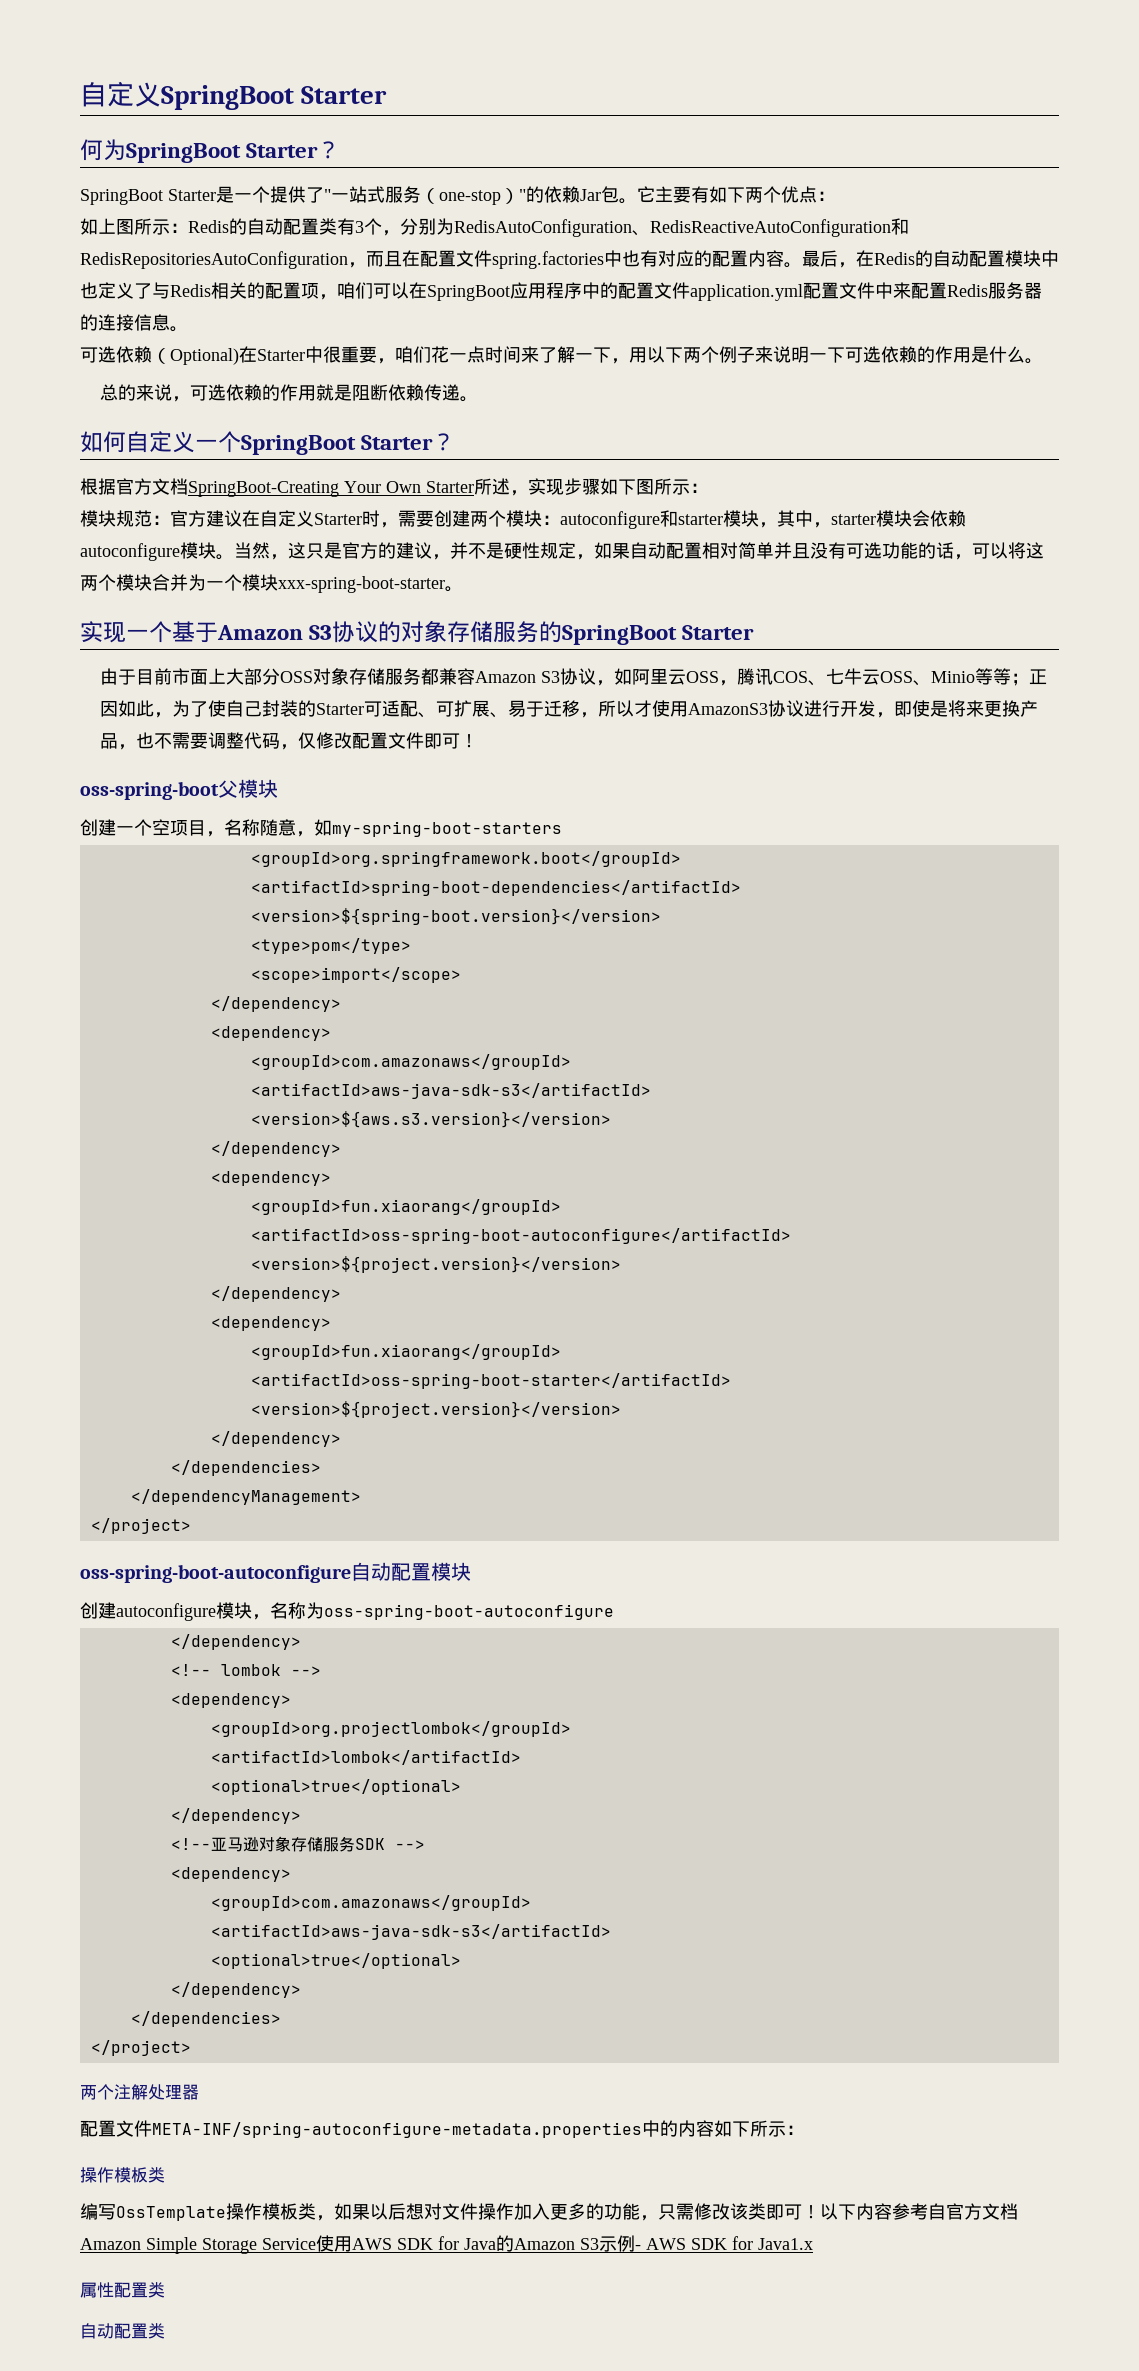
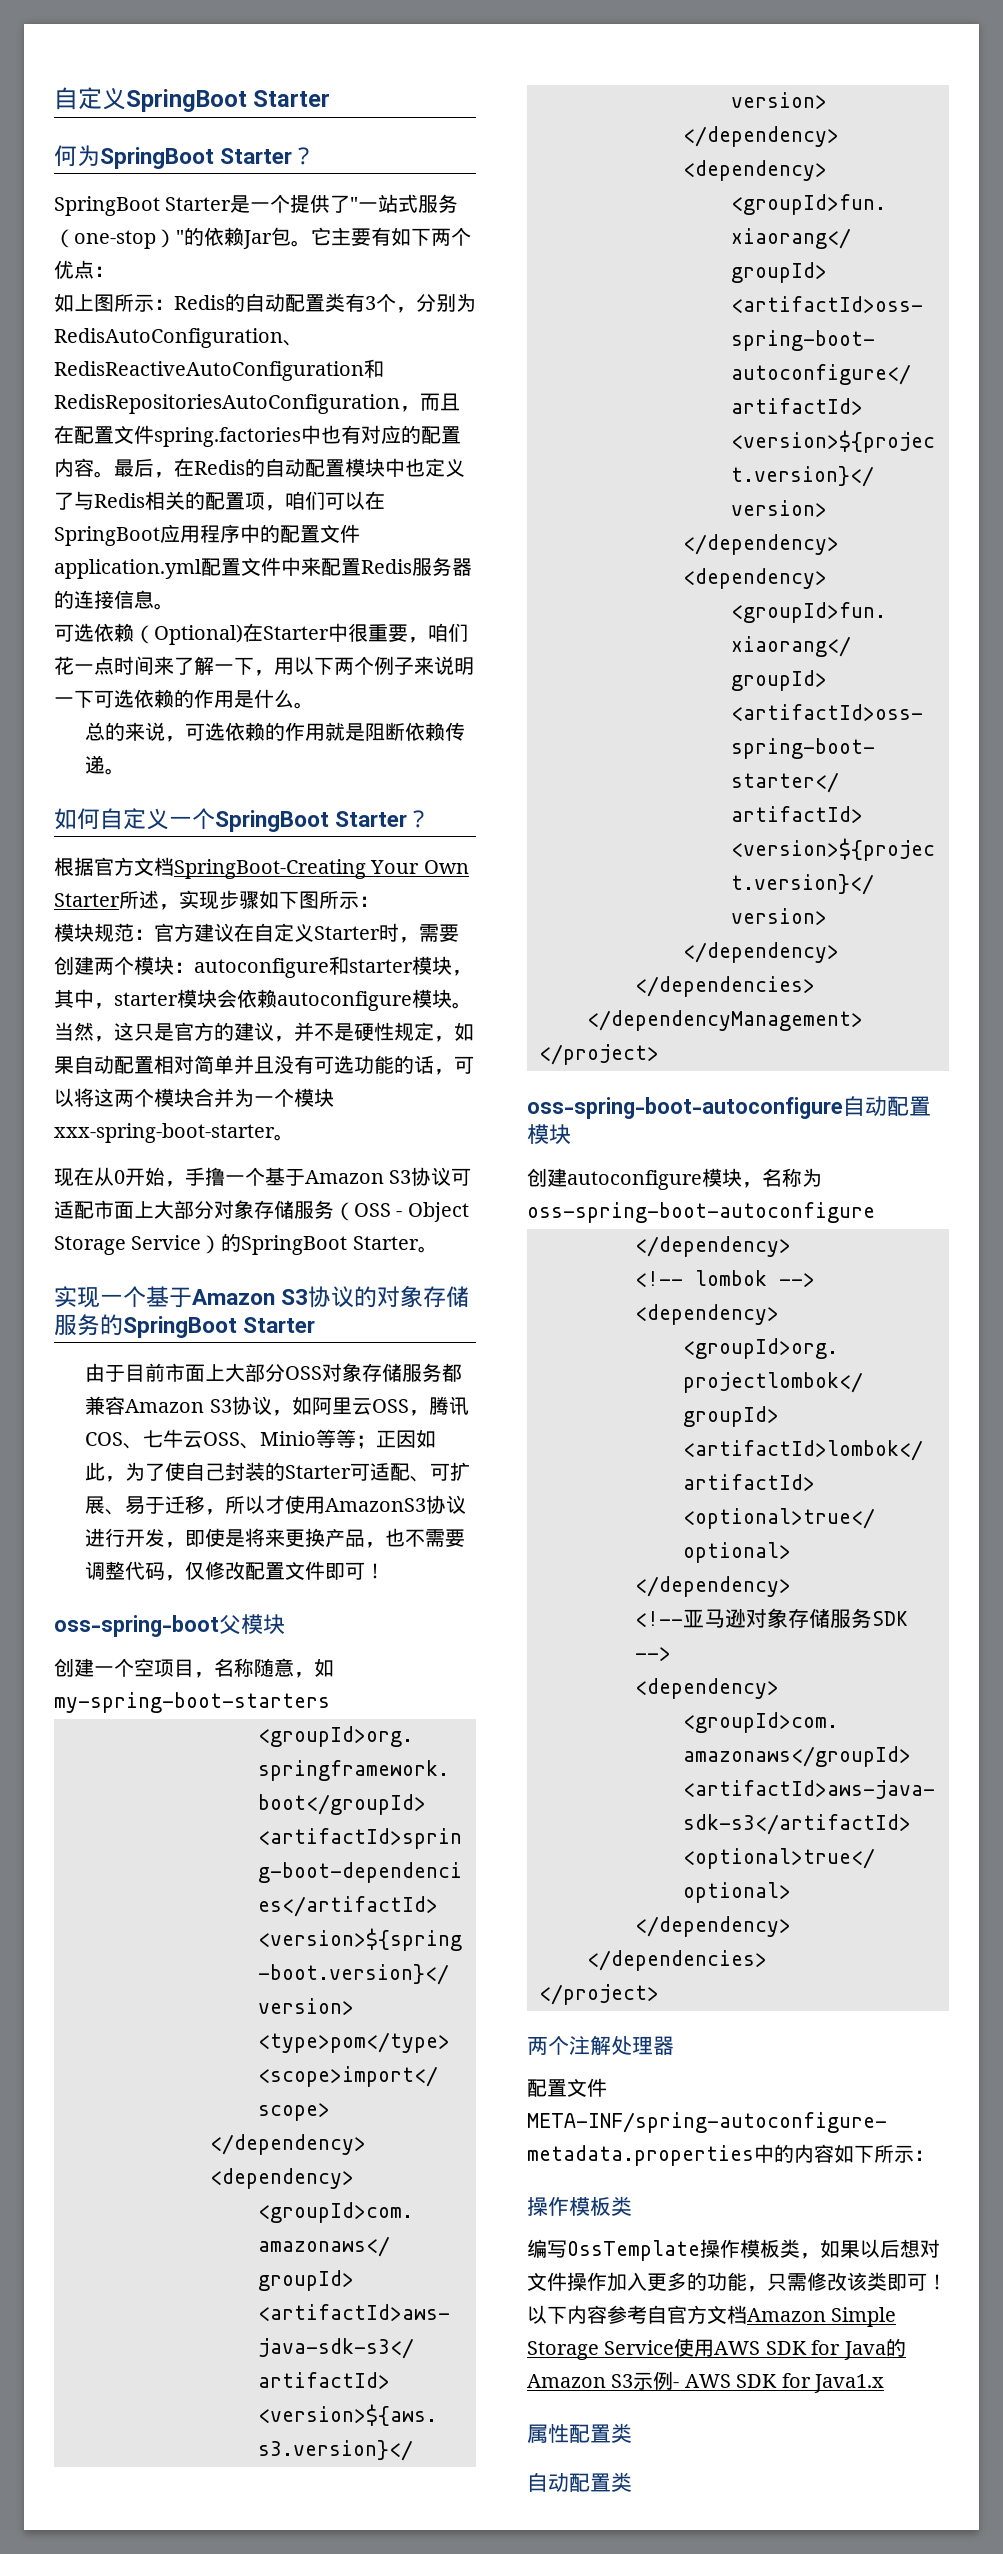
+ 现在从0开始，手撸一个基于Amazon S3协议可适配市面上大部分对象存储服务（OSS - Object Storage Service）的SpringBoot Starter。

